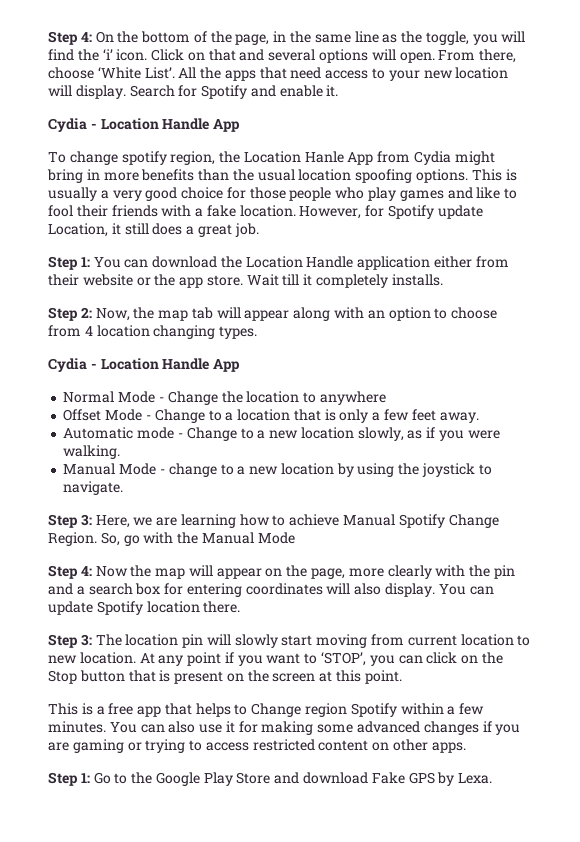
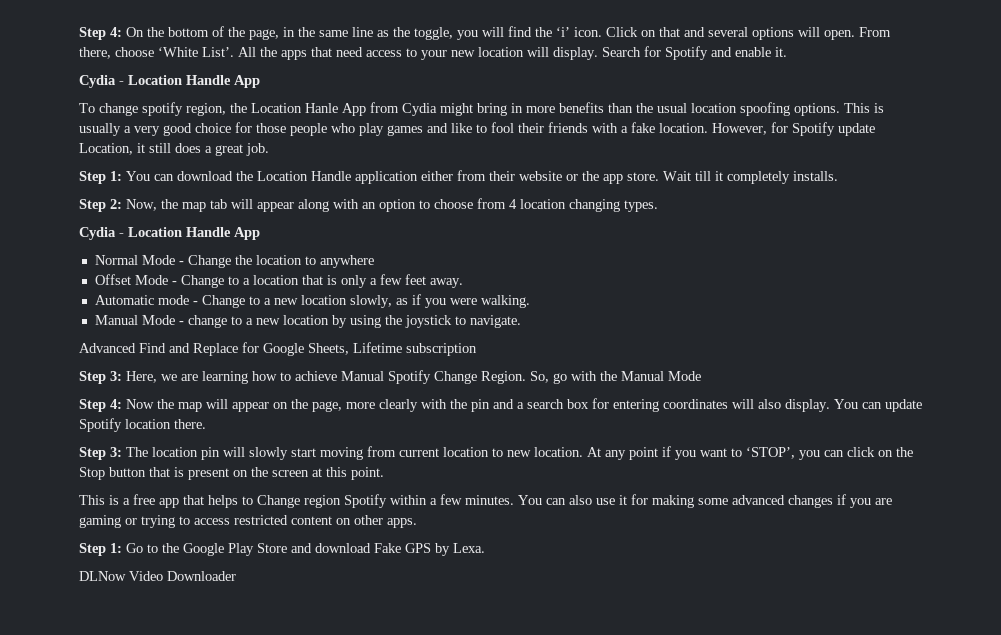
+ Advanced Find and Replace for Google Sheets, Lifetime subscription
+ DLNow Video Downloader

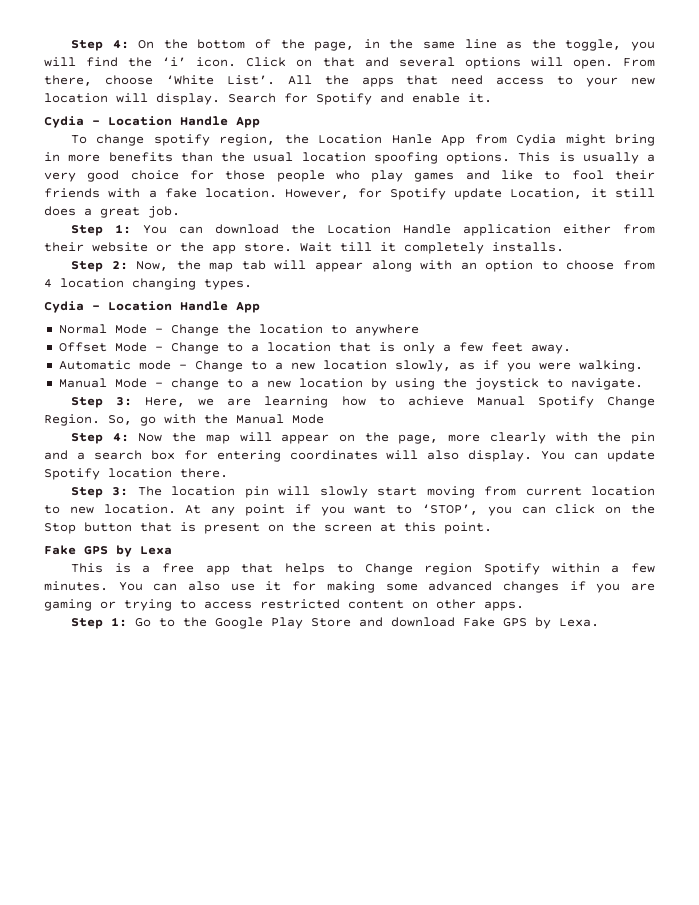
- Advanced Find and Replace for Google Sheets, Lifetime subscription
+ Fake GPS by Lexa
- DLNow Video Downloader

